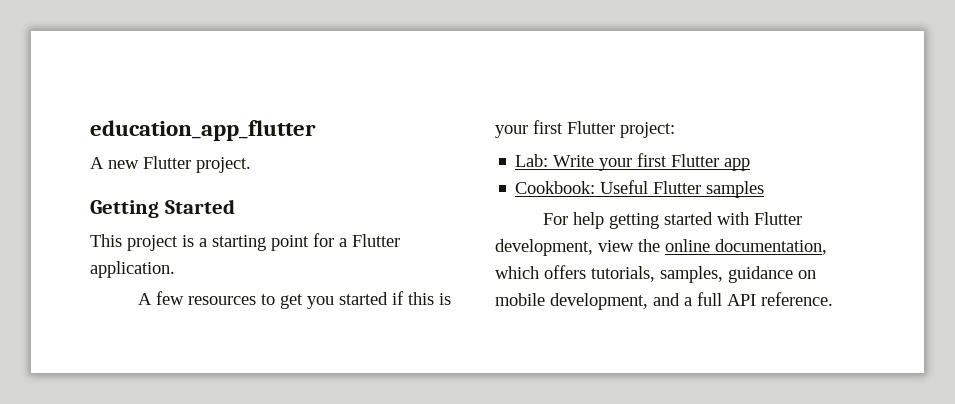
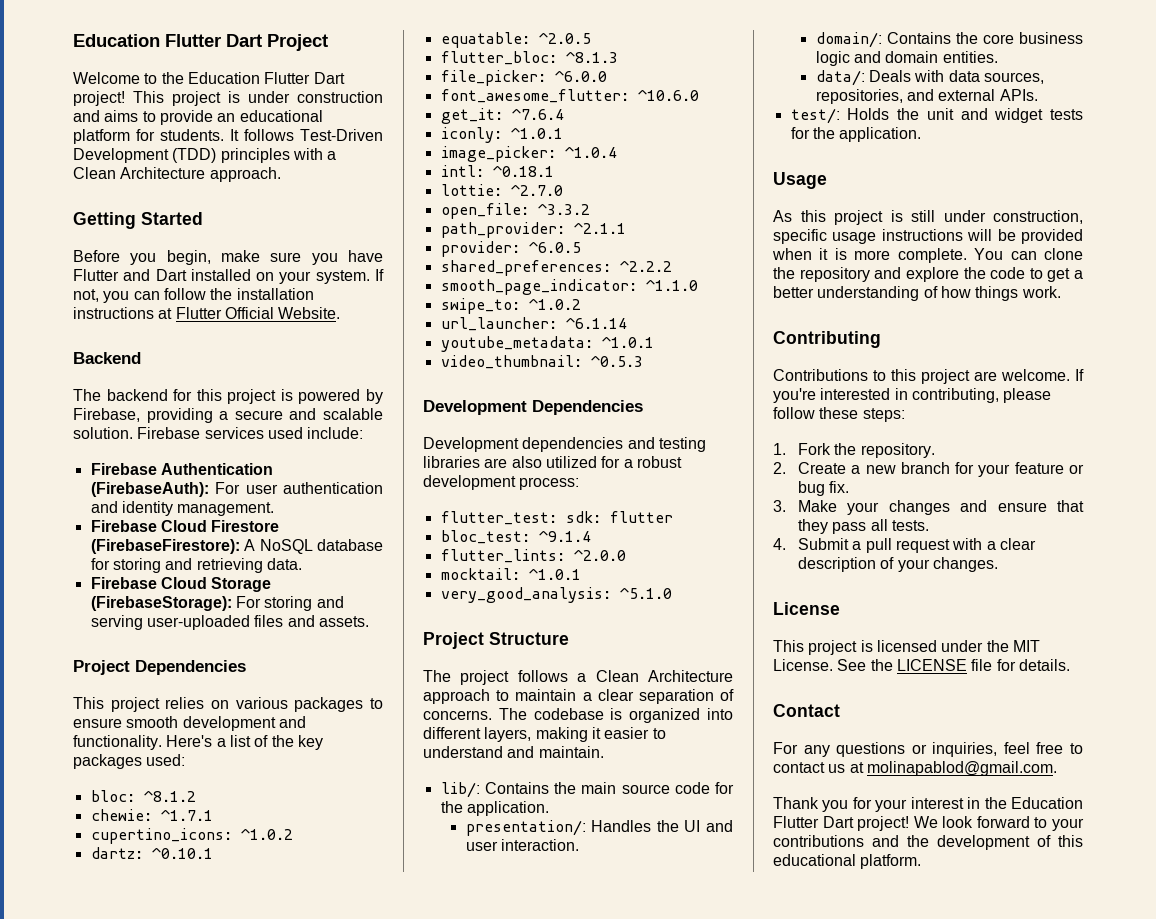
- education_app_flutter
- A new Flutter project.
+ Education Flutter Dart Project
+ Welcome to the Education Flutter Dart project! This project is under construction and aims to provide an educational platform for students. It follows Test-Driven Development (TDD) principles with a Clean Architecture approach.
  Getting Started
- This project is a starting point for a Flutter application.
- A few resources to get you started if this is your first Flutter project:
- Lab: Write your first Flutter app
- Cookbook: Useful Flutter samples
- For help getting started with Flutter development, view the online documentation, which offers tutorials, samples, guidance on mobile development, and a full API reference.
+ Before you begin, make sure you have Flutter and Dart installed on your system. If not, you can follow the installation instructions at Flutter Official Website.
+ Backend
+ The backend for this project is powered by Firebase, providing a secure and scalable solution. Firebase services used include:
+ Firebase Authentication (FirebaseAuth): For user authentication and identity management.
+ Firebase Cloud Firestore (FirebaseFirestore): A NoSQL database for storing and retrieving data.
+ Firebase Cloud Storage (FirebaseStorage): For storing and serving user-uploaded files and assets.
+ Project Dependencies
+ This project relies on various packages to ensure smooth development and functionality. Here's a list of the key packages used:
+ bloc: ^8.1.2
+ chewie: ^1.7.1
+ cupertino_icons: ^1.0.2
+ dartz: ^0.10.1
+ equatable: ^2.0.5
+ flutter_bloc: ^8.1.3
+ file_picker: ^6.0.0
+ font_awesome_flutter: ^10.6.0
+ get_it: ^7.6.4
+ iconly: ^1.0.1
+ image_picker: ^1.0.4
+ intl: ^0.18.1
+ lottie: ^2.7.0
+ open_file: ^3.3.2
+ path_provider: ^2.1.1
+ provider: ^6.0.5
+ shared_preferences: ^2.2.2
+ smooth_page_indicator: ^1.1.0
+ swipe_to: ^1.0.2
+ url_launcher: ^6.1.14
+ youtube_metadata: ^1.0.1
+ video_thumbnail: ^0.5.3
+ Development Dependencies
+ Development dependencies and testing libraries are also utilized for a robust development process:
+ flutter_test: sdk: flutter
+ bloc_test: ^9.1.4
+ flutter_lints: ^2.0.0
+ mocktail: ^1.0.1
+ very_good_analysis: ^5.1.0
+ Project Structure
+ The project follows a Clean Architecture approach to maintain a clear separation of concerns. The codebase is organized into different layers, making it easier to understand and maintain.
+ lib/: Contains the main source code for the application.
+ presentation/: Handles the UI and user interaction.
+ domain/: Contains the core business logic and domain entities.
+ data/: Deals with data sources, repositories, and external APIs.
+ test/: Holds the unit and widget tests for the application.
+ Usage
+ As this project is still under construction, specific usage instructions will be provided when it is more complete. You can clone the repository and explore the code to get a better understanding of how things work.
+ Contributing
+ Contributions to this project are welcome. If you're interested in contributing, please follow these steps:
+ 1. Fork the repository.
+ 2. Create a new branch for your feature or bug fix.
+ 3. Make your changes and ensure that they pass all tests.
+ 4. Submit a pull request with a clear description of your changes.
+ License
+ This project is licensed under the MIT License. See the LICENSE file for details.
+ Contact
+ For any questions or inquiries, feel free to contact us at molinapablod@gmail.com.
+ Thank you for your interest in the Education Flutter Dart project! We look forward to your contributions and the development of this educational platform.

